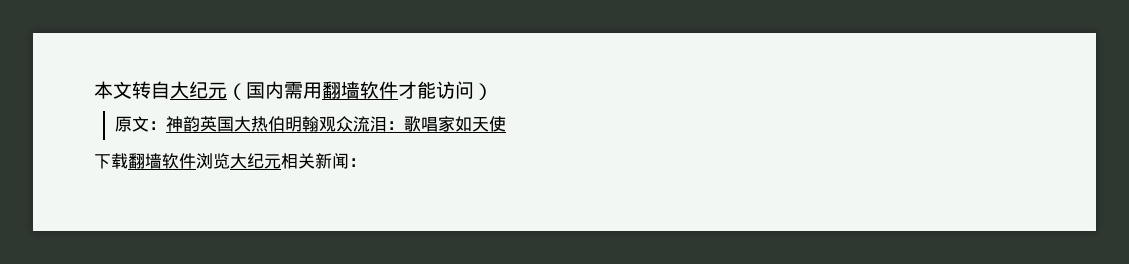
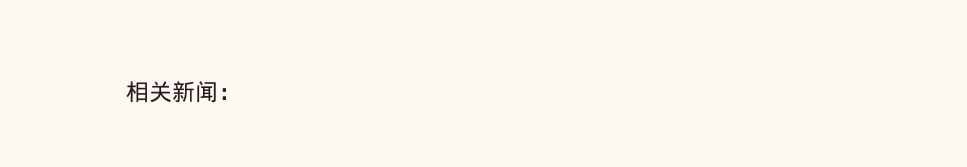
- 本文转自大纪元（国内需用翻墙软件才能访问）
- 原文：神韵英国大热伯明翰观众流泪：歌唱家如天使
- 下载翻墙软件浏览大纪元相关新闻：
+ 相关新闻：

